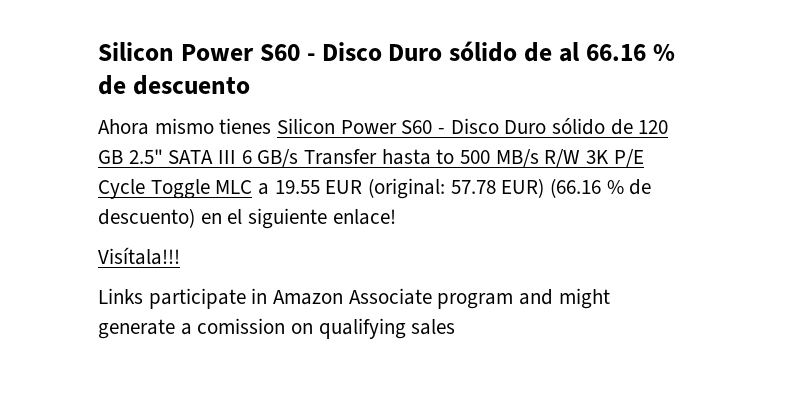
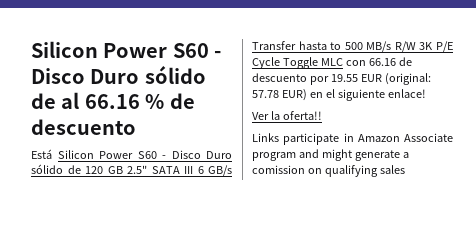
- Ahora mismo tienes Silicon Power S60 - Disco Duro sólido de 120 GB 2.5" SATA III 6 GB/s Transfer hasta to 500 MB/s R/W 3K P/E Cycle Toggle MLC a 19.55 EUR (original: 57.78 EUR) (66.16 % de descuento) en el siguiente enlace!
+ Está Silicon Power S60 - Disco Duro sólido de 120 GB 2.5" SATA III 6 GB/s Transfer hasta to 500 MB/s R/W 3K P/E Cycle Toggle MLC con 66.16 de descuento por 19.55 EUR (original: 57.78 EUR) en el siguiente enlace!
- Visítala!!!
+ Ver la oferta!!

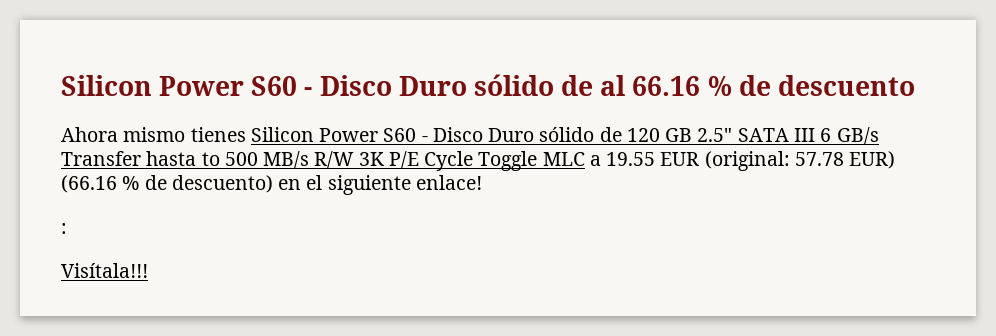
- Está Silicon Power S60 - Disco Duro sólido de 120 GB 2.5" SATA III 6 GB/s Transfer hasta to 500 MB/s R/W 3K P/E Cycle Toggle MLC con 66.16 de descuento por 19.55 EUR (original: 57.78 EUR) en el siguiente enlace!
+ Ahora mismo tienes Silicon Power S60 - Disco Duro sólido de 120 GB 2.5" SATA III 6 GB/s Transfer hasta to 500 MB/s R/W 3K P/E Cycle Toggle MLC a 19.55 EUR (original: 57.78 EUR) (66.16 % de descuento) en el siguiente enlace!
- Ver la oferta!!
- Links participate in Amazon Associate program and might generate a comission on qualifying sales
+ :
+ Visítala!!!

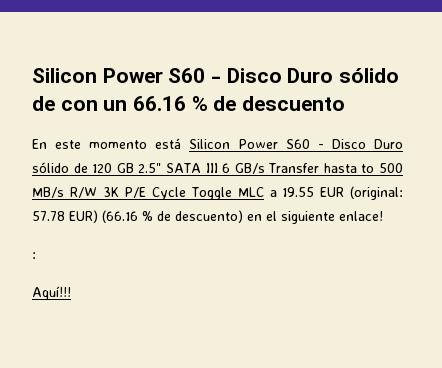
- Silicon Power S60 - Disco Duro sólido de al 66.16 % de descuento
+ Silicon Power S60 - Disco Duro sólido de con un 66.16 % de descuento
- Ahora mismo tienes Silicon Power S60 - Disco Duro sólido de 120 GB 2.5" SATA III 6 GB/s Transfer hasta to 500 MB/s R/W 3K P/E Cycle Toggle MLC a 19.55 EUR (original: 57.78 EUR) (66.16 % de descuento) en el siguiente enlace!
+ En este momento está Silicon Power S60 - Disco Duro sólido de 120 GB 2.5" SATA III 6 GB/s Transfer hasta to 500 MB/s R/W 3K P/E Cycle Toggle MLC a 19.55 EUR (original: 57.78 EUR) (66.16 % de descuento) en el siguiente enlace!
- Visítala!!!
+ Aquí!!!

